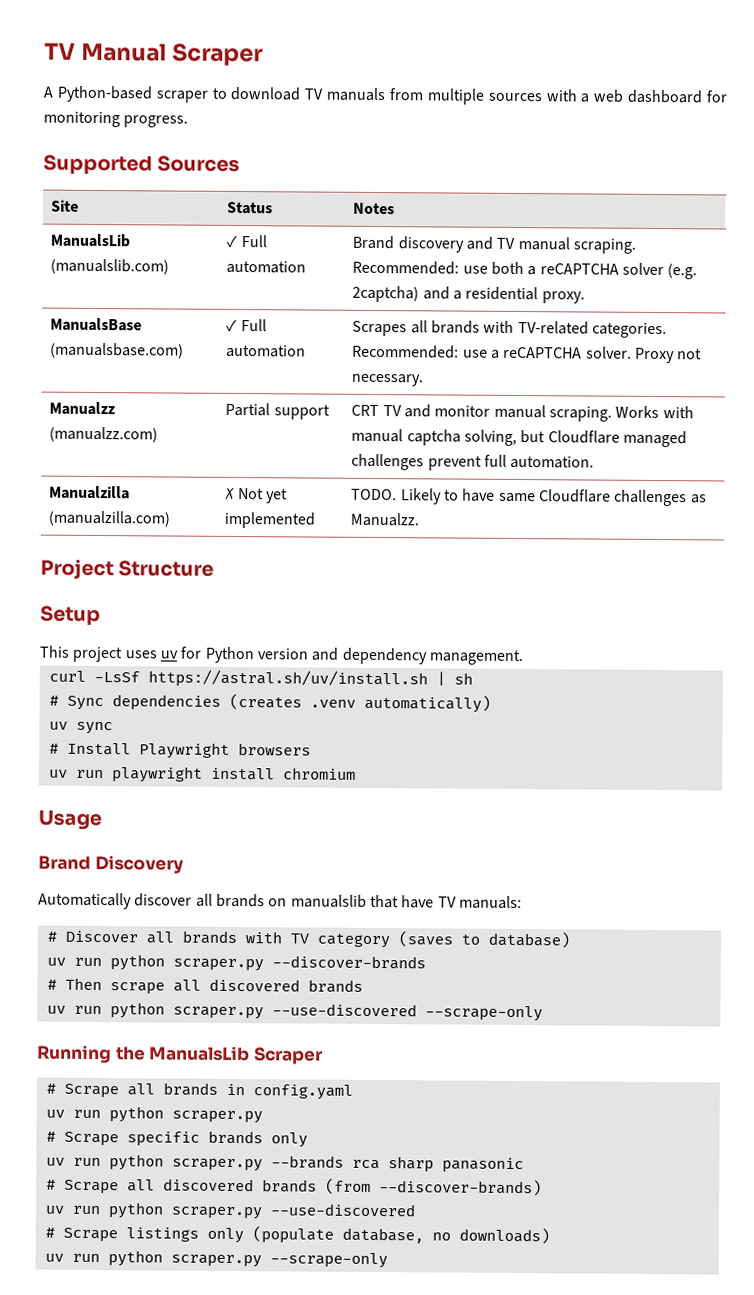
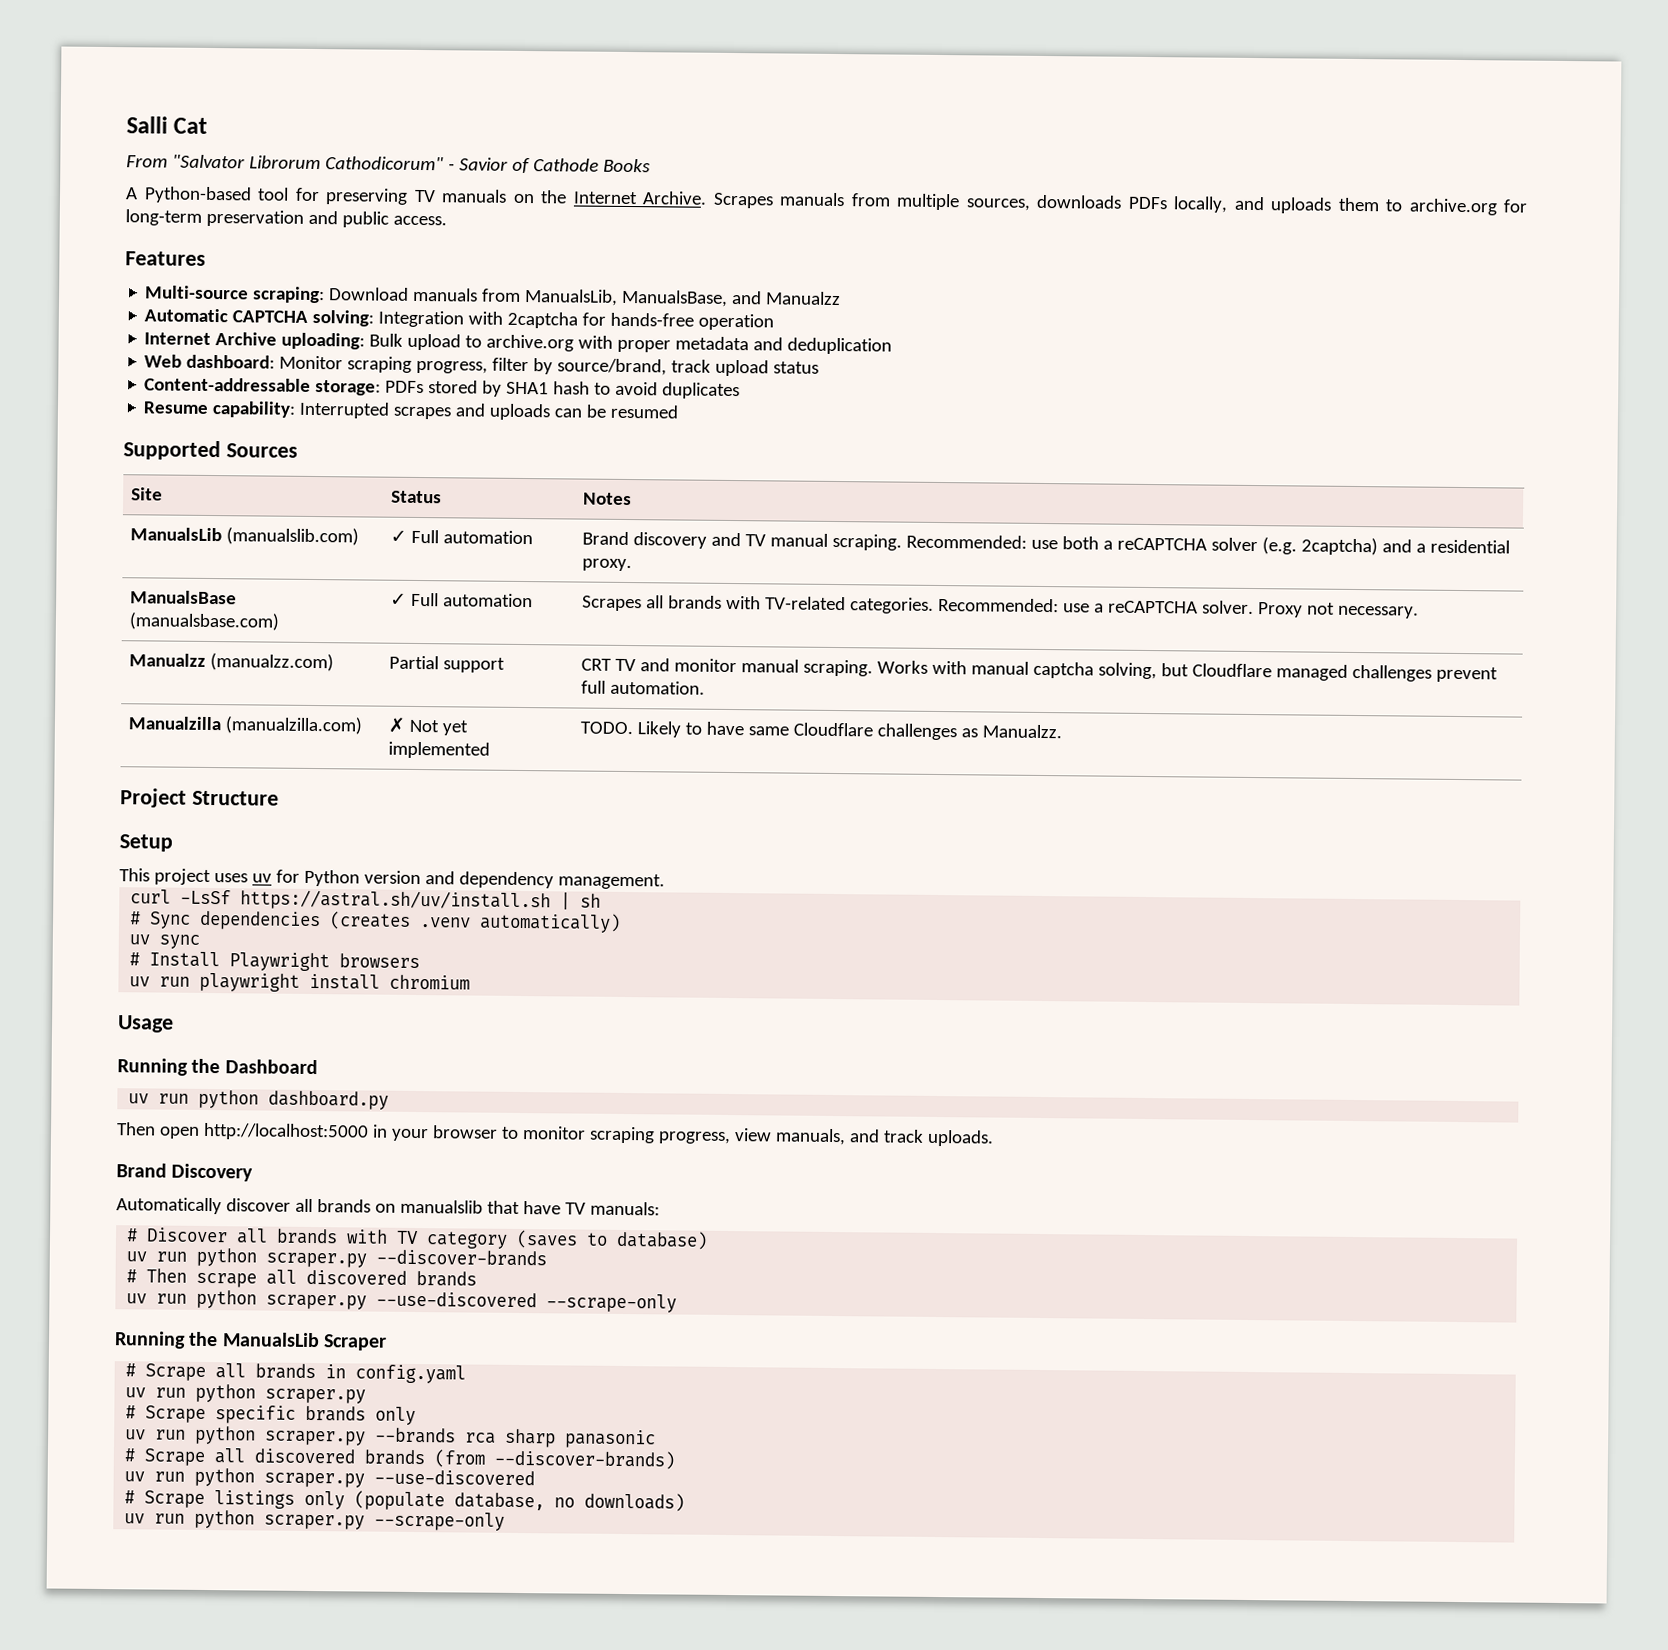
- TV Manual Scraper
- A Python-based scraper to download TV manuals from multiple sources with a web dashboard for monitoring progress.
+ Salli Cat
+ From "Salvator Librorum Cathodicorum" - Savior of Cathode Books
+ A Python-based tool for preserving TV manuals on the Internet Archive. Scrapes manuals from multiple sources, downloads PDFs locally, and uploads them to archive.org for long-term preservation and public access.
+ Features
+ Multi-source scraping: Download manuals from ManualsLib, ManualsBase, and Manualzz
+ Automatic CAPTCHA solving: Integration with 2captcha for hands-free operation
+ Internet Archive uploading: Bulk upload to archive.org with proper metadata and deduplication
+ Web dashboard: Monitor scraping progress, filter by source/brand, track upload status
+ Content-addressable storage: PDFs stored by SHA1 hash to avoid duplicates
+ Resume capability: Interrupted scrapes and uploads can be resumed
+ Running the Dashboard
+ uv run python dashboard.py
+ Then open http://localhost:5000 in your browser to monitor scraping progress, view manuals, and track uploads.

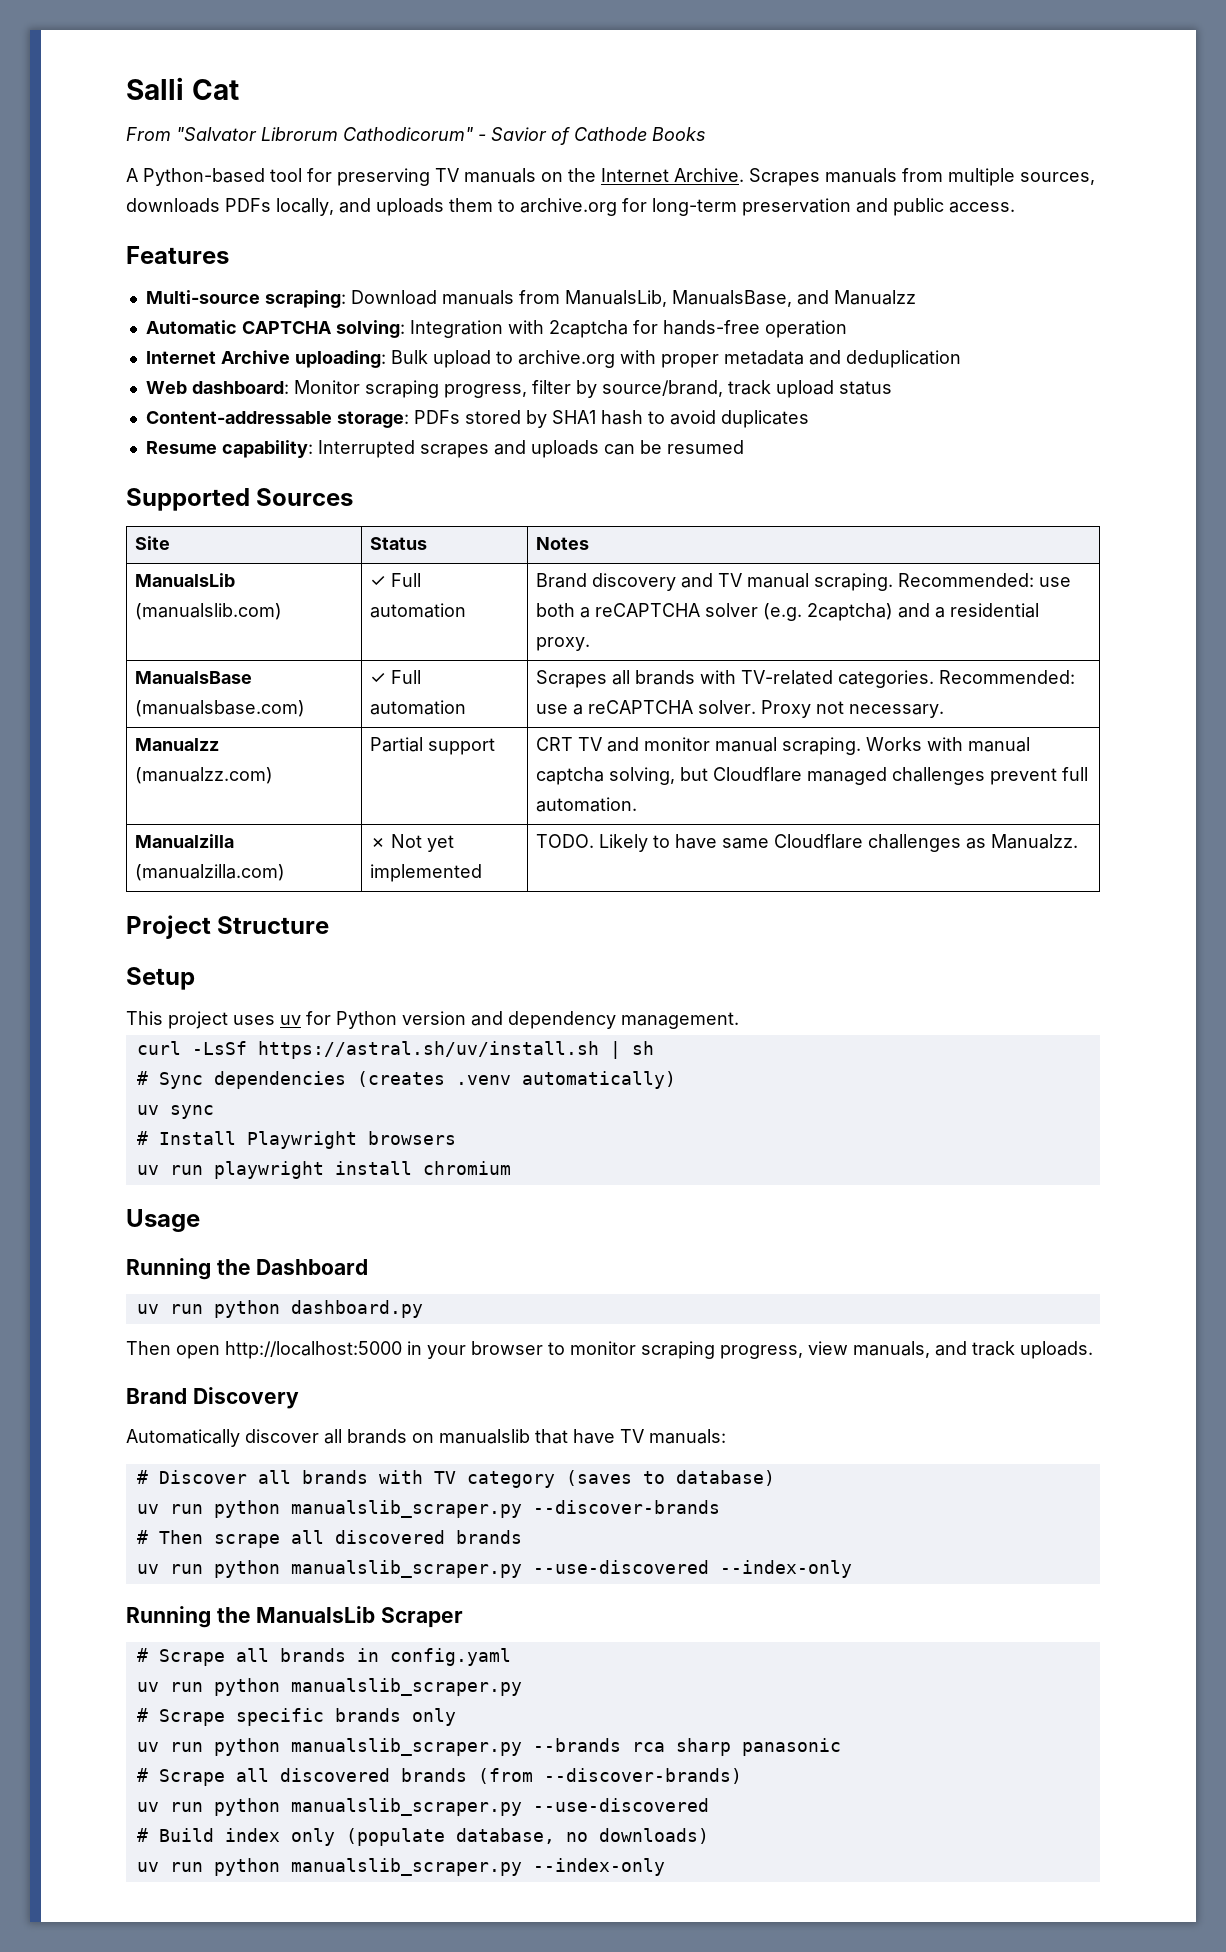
- uv run python scraper.py --discover-brands
+ uv run python manualslib_scraper.py --discover-brands
- uv run python scraper.py --use-discovered --scrape-only
+ uv run python manualslib_scraper.py --use-discovered --index-only
  # Scrape all brands in config.yaml
- uv run python scraper.py
+ uv run python manualslib_scraper.py
- uv run python scraper.py --brands rca sharp panasonic
+ uv run python manualslib_scraper.py --brands rca sharp panasonic
  # Scrape all discovered brands (from --discover-brands)
- uv run python scraper.py --use-discovered
+ uv run python manualslib_scraper.py --use-discovered
- # Scrape listings only (populate database, no downloads)
+ # Build index only (populate database, no downloads)
- uv run python scraper.py --scrape-only
+ uv run python manualslib_scraper.py --index-only

